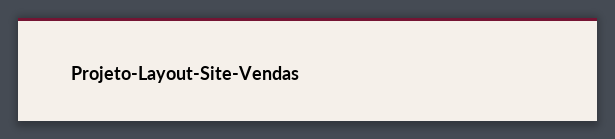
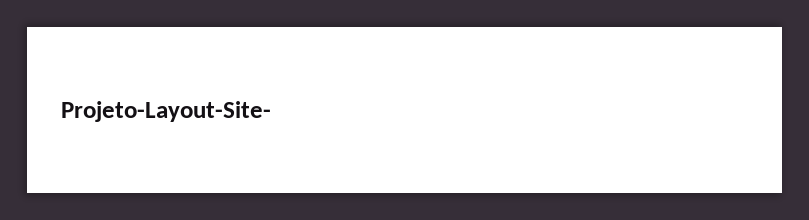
- Projeto-Layout-Site-Vendas
+ Projeto-Layout-Site-

